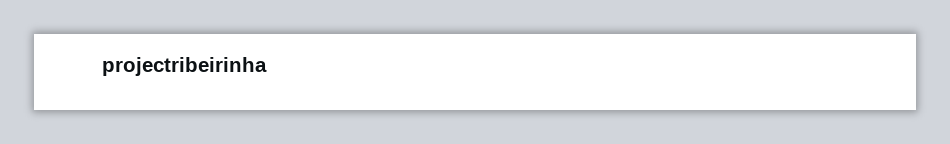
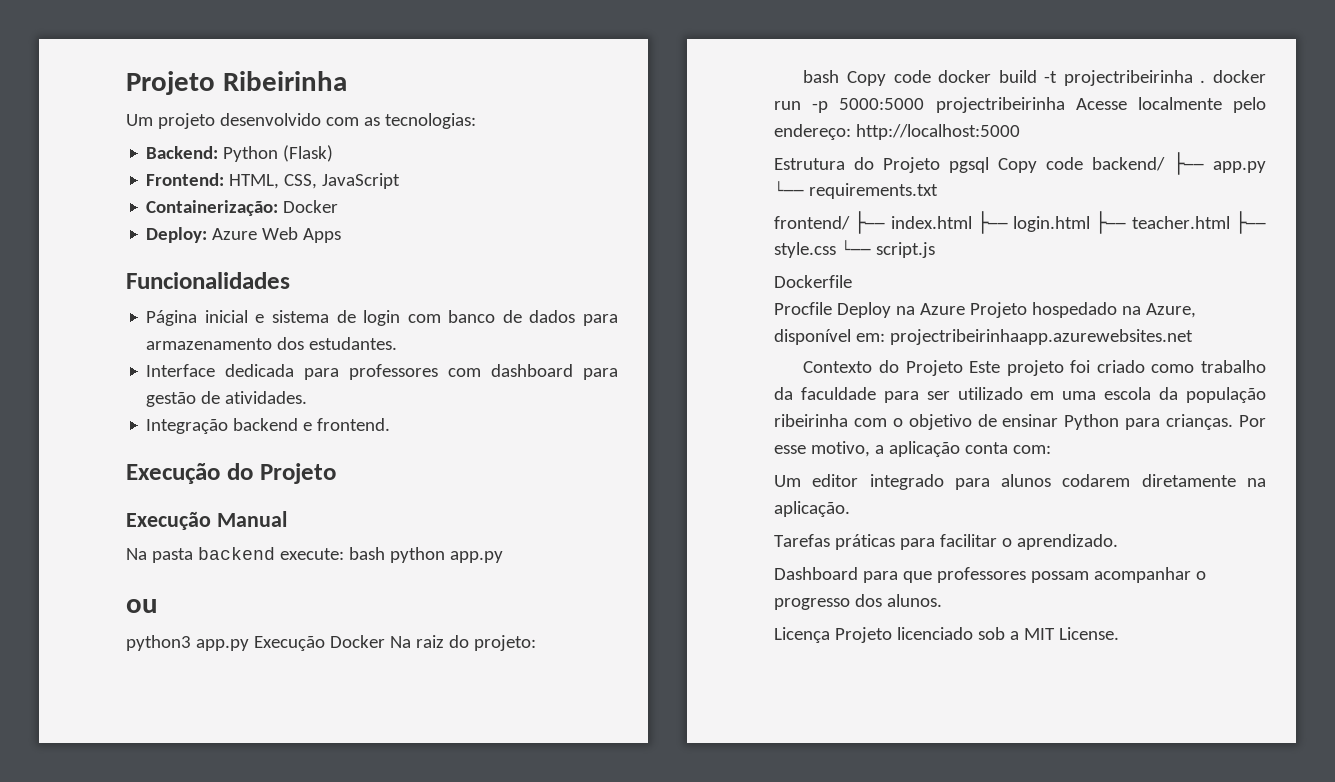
- projectribeirinha
+ Projeto Ribeirinha
+ Um projeto desenvolvido com as tecnologias:
+ Backend: Python (Flask)
+ Frontend: HTML, CSS, JavaScript
+ Containerização: Docker
+ Deploy: Azure Web Apps
+ Funcionalidades
+ Página inicial e sistema de login com banco de dados para armazenamento dos estudantes.
+ Interface dedicada para professores com dashboard para gestão de atividades.
+ Integração backend e frontend.
+ Execução do Projeto
+ Execução Manual
+ Na pasta backend execute: bash python app.py
+ ou
+ python3 app.py Execução Docker Na raiz do projeto:
+ bash Copy code docker build -t projectribeirinha . docker run -p 5000:5000 projectribeirinha Acesse localmente pelo endereço: http://localhost:5000
+ Estrutura do Projeto pgsql Copy code backend/ ├── app.py └── requirements.txt
+ frontend/ ├── index.html ├── login.html ├── teacher.html ├── style.css └── script.js
+ Dockerfile
+ Procfile Deploy na Azure Projeto hospedado na Azure, disponível em: projectribeirinhaapp.azurewebsites.net
+ Contexto do Projeto Este projeto foi criado como trabalho da faculdade para ser utilizado em uma escola da população ribeirinha com o objetivo de ensinar Python para crianças. Por esse motivo, a aplicação conta com:
+ Um editor integrado para alunos codarem diretamente na aplicação.
+ Tarefas práticas para facilitar o aprendizado.
+ Dashboard para que professores possam acompanhar o progresso dos alunos.
+ Licença Projeto licenciado sob a MIT License.

